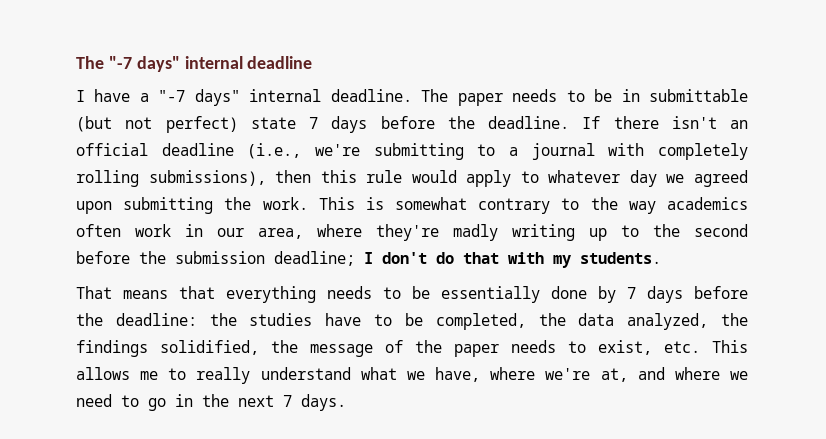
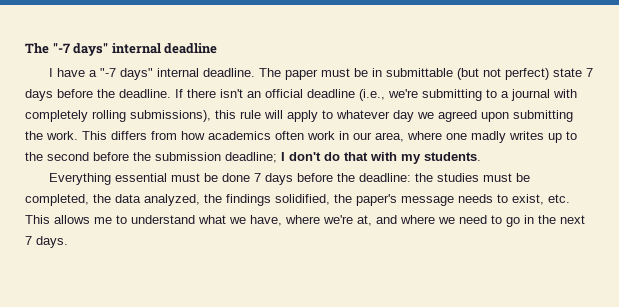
- The paper needs to be in submittable (but not perfect) state 7 days before the deadline.
+ The paper must be in submittable (but not perfect) state 7 days before the deadline.
- If there isn't an official deadline (i.e., we're submitting to a journal with completely rolling submissions), then this rule would apply to whatever day we agreed upon submitting the work.
+ If there isn't an official deadline (i.e., we're submitting to a journal with completely rolling submissions), this rule will apply to whatever day we agreed upon submitting the work.
- This is somewhat contrary to the way academics often work in our area, where they're madly writing up to the second before the submission deadline; I don't do that with my students.
+ This differs from how academics often work in our area, where one madly writes up to the second before the submission deadline; I don't do that with my students.
- That means that everything needs to be essentially done by 7 days before the deadline: the studies have to be completed, the data analyzed, the findings solidified, the message of the paper needs to exist, etc. This allows me to really understand what we have, where we're at, and where we need to go in the next 7 days.
+ Everything essential must be done 7 days before the deadline: the studies must be completed, the data analyzed, the findings solidified, the paper's message needs to exist, etc. This allows me to understand what we have, where we're at, and where we need to go in the next 7 days.

